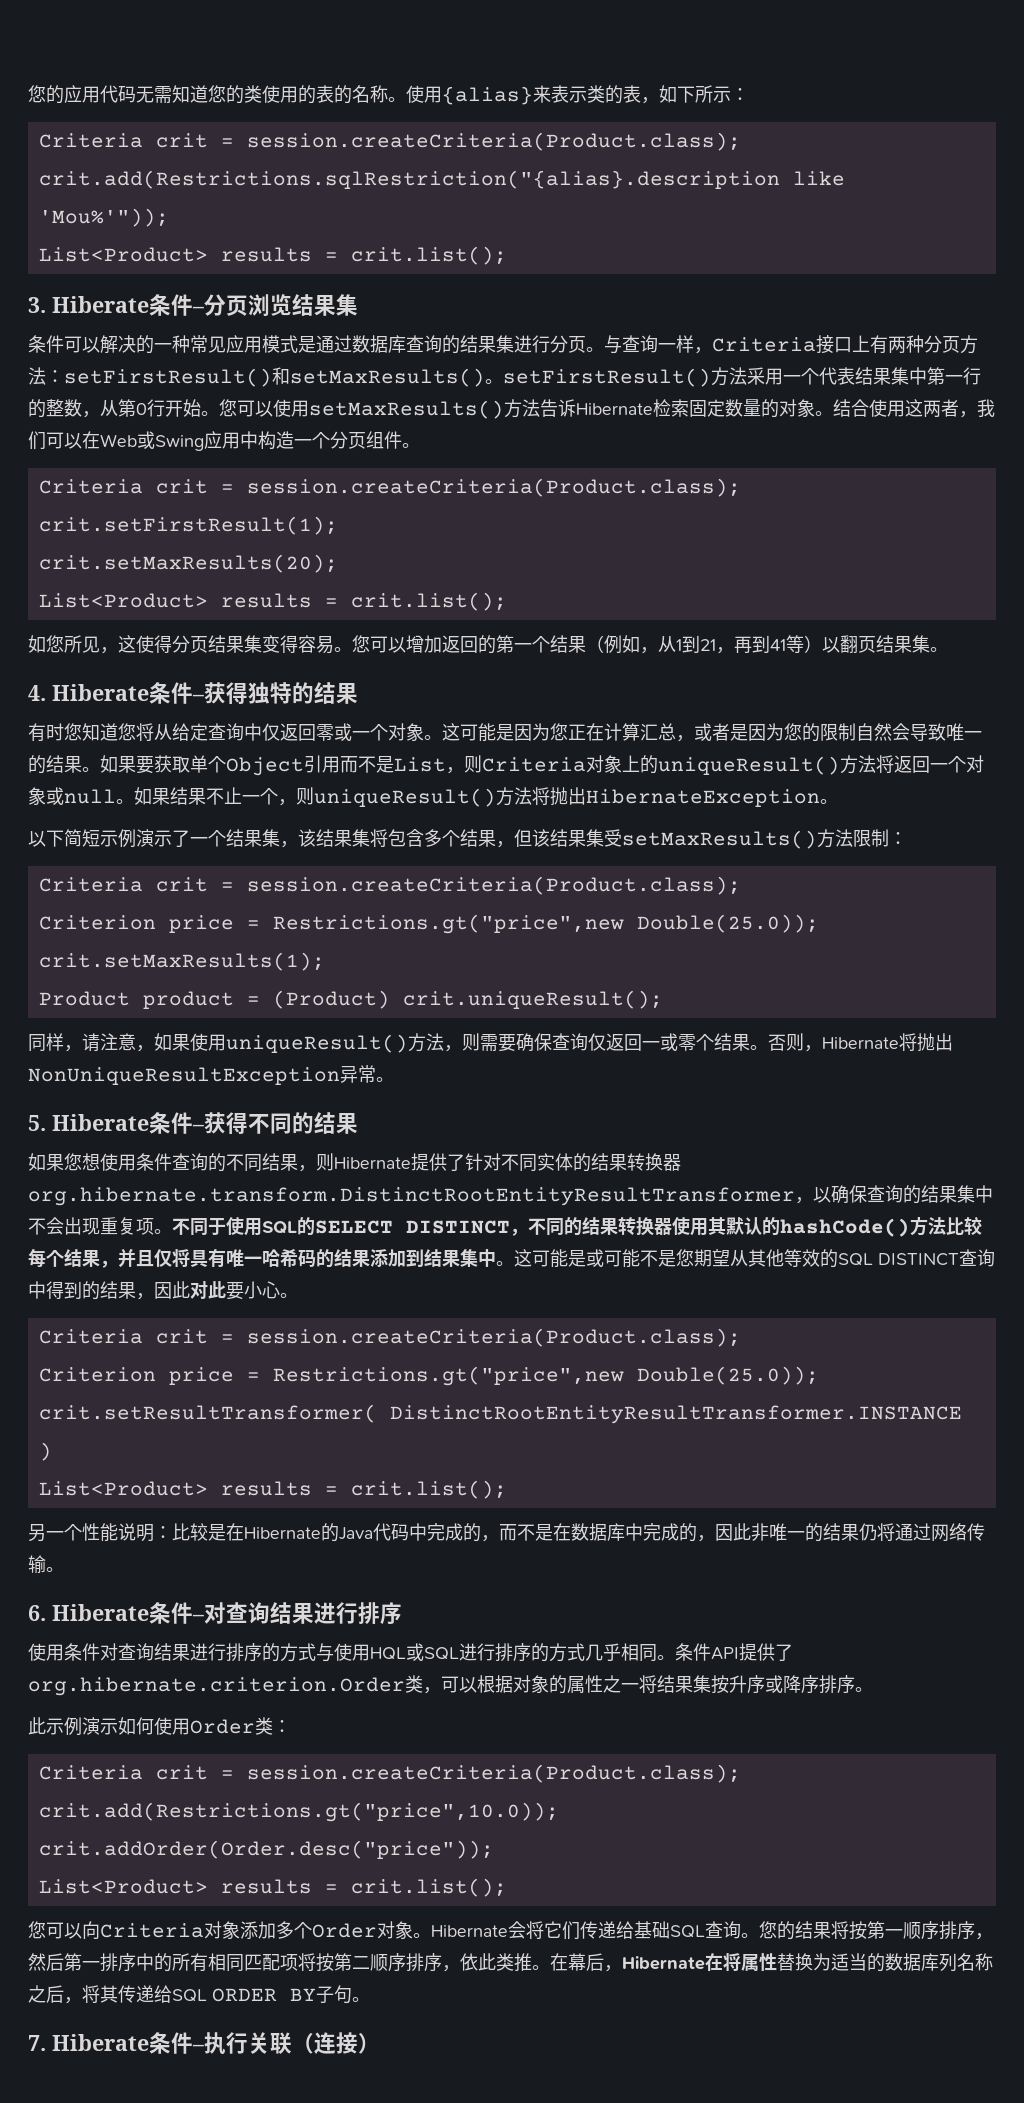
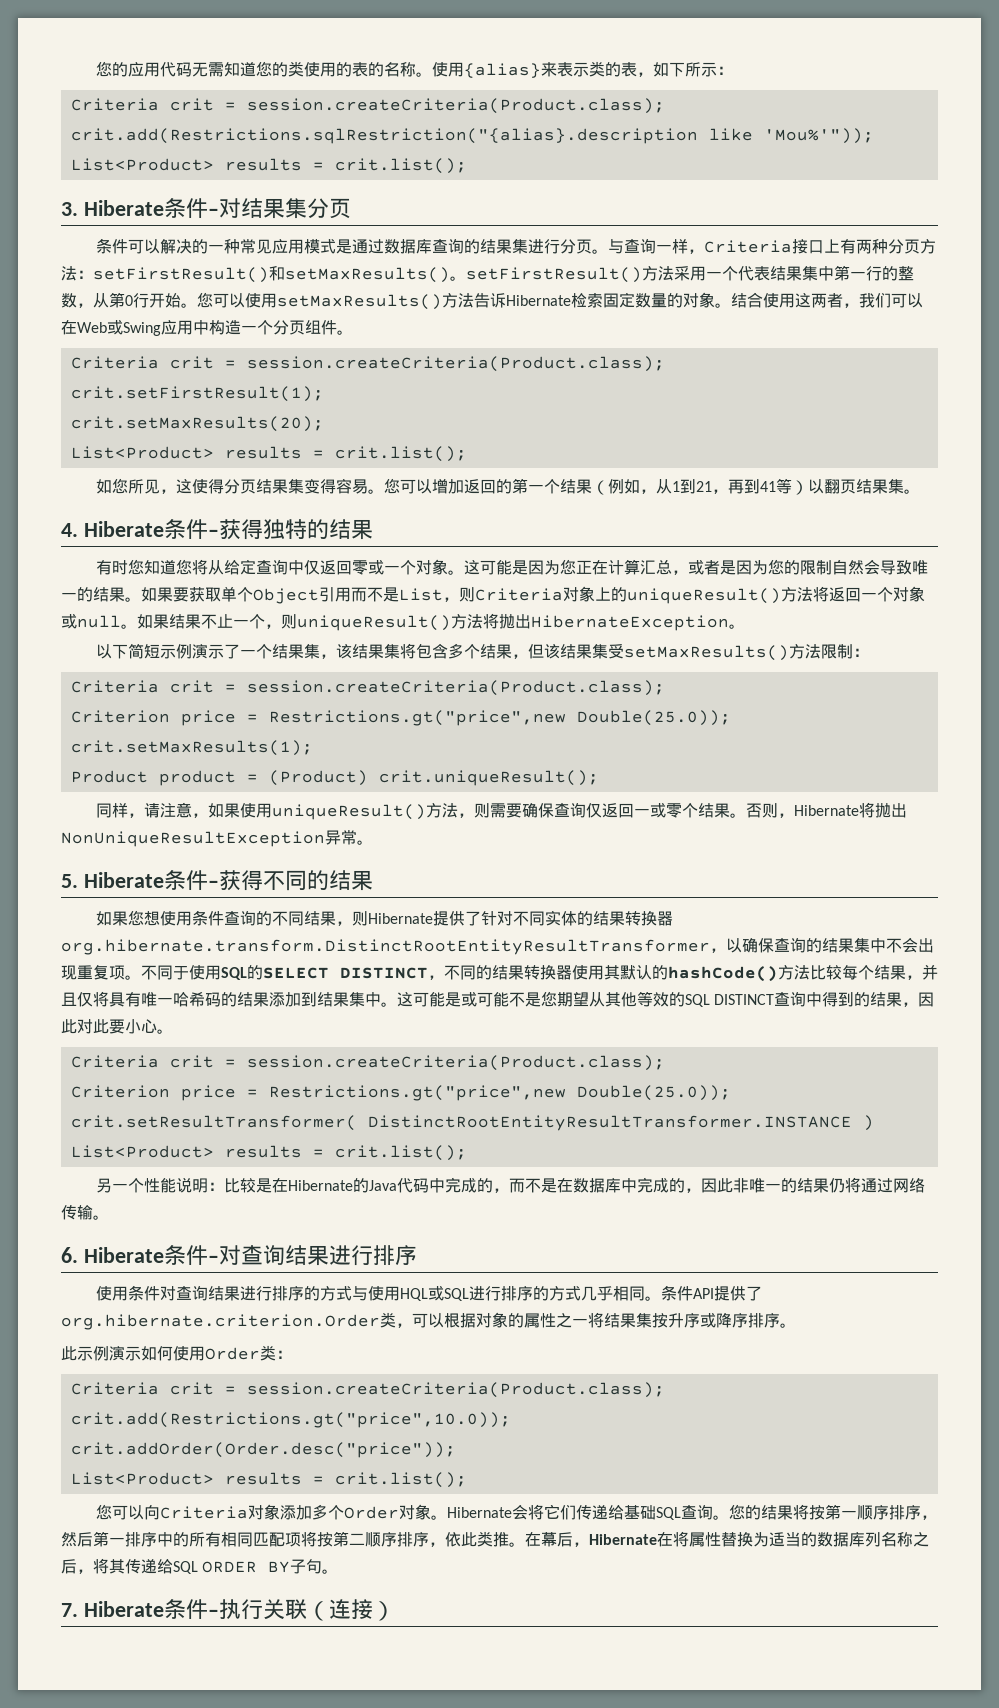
- 3. Hiberate条件–分页浏览结果集
+ 3. Hiberate条件–对结果集分页

